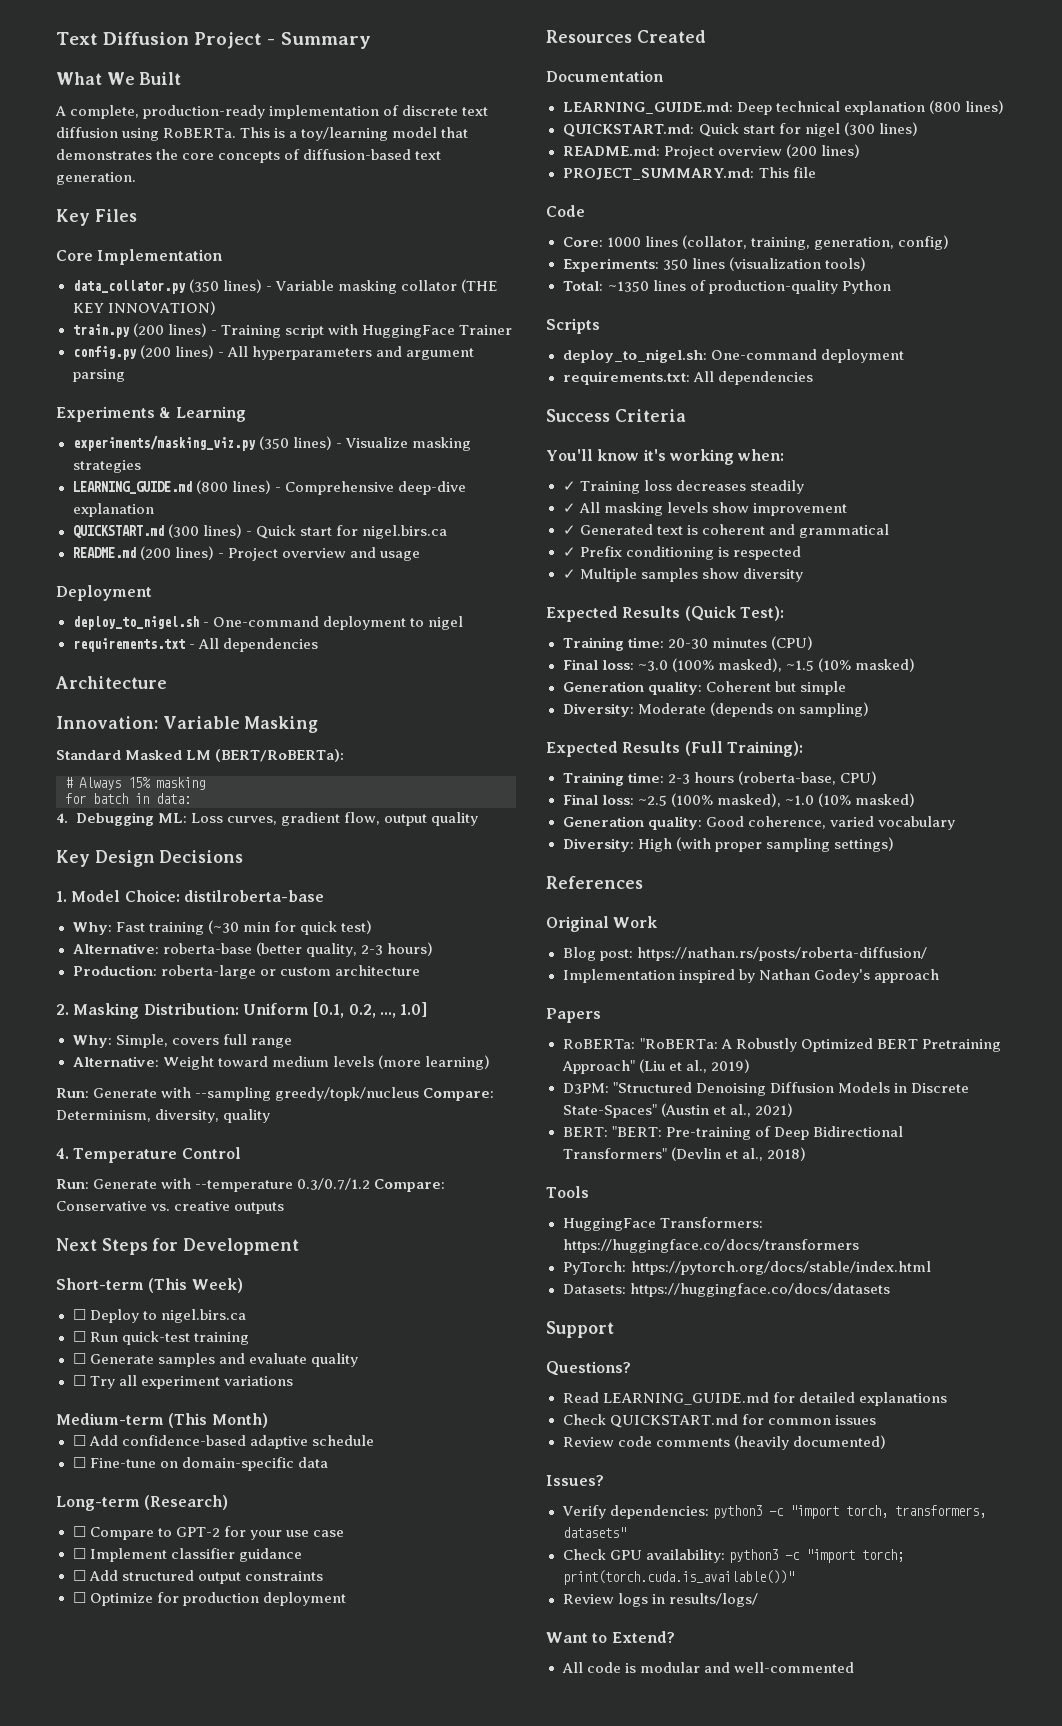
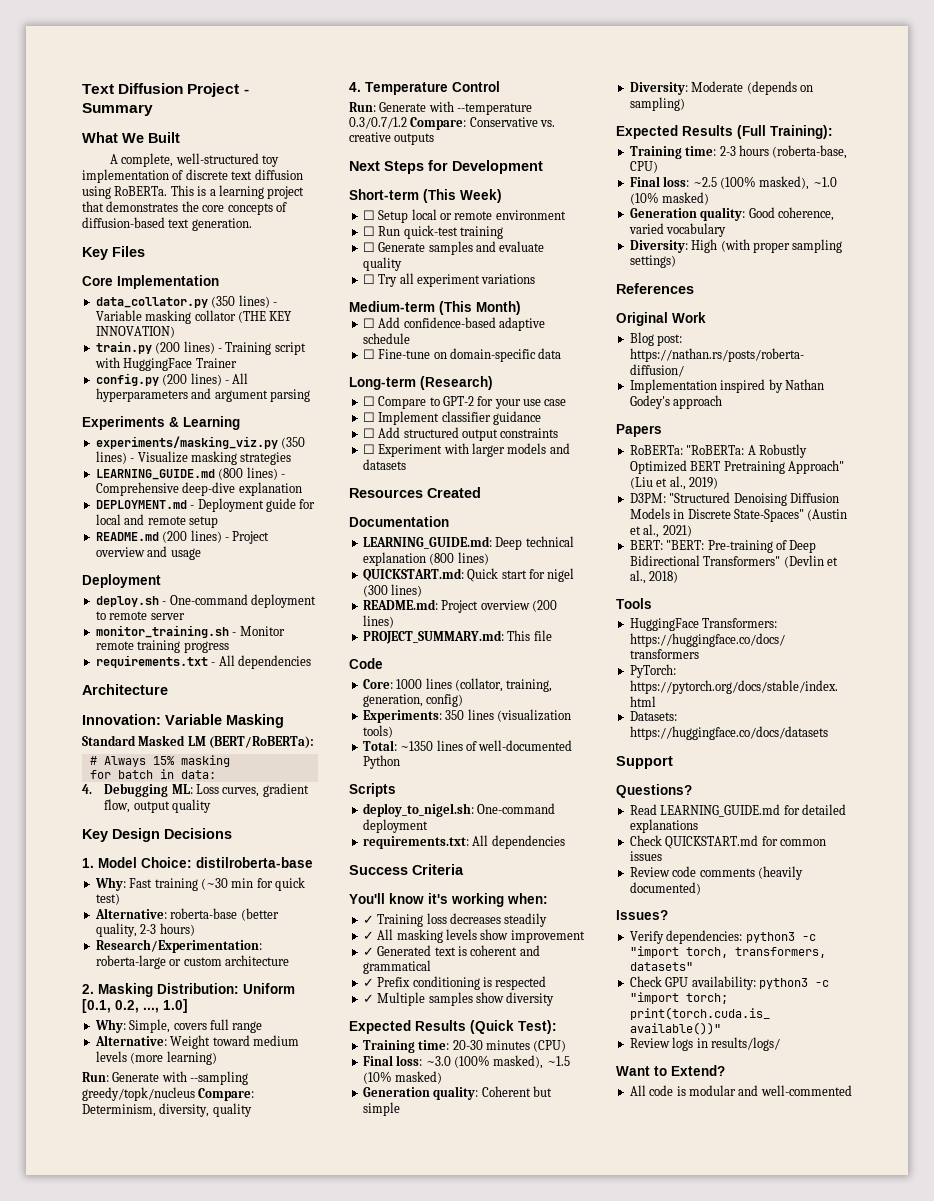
- A complete, production-ready implementation of discrete text diffusion using RoBERTa.
+ A complete, well-structured toy implementation of discrete text diffusion using RoBERTa.
- This is a toy/learning model that demonstrates the core concepts of diffusion-based text generation.
+ This is a learning project that demonstrates the core concepts of diffusion-based text generation.
- QUICKSTART.md (300 lines) - Quick start for nigel.birs.ca
+ DEPLOYMENT.md - Deployment guide for local and remote setup
- deploy_to_nigel.sh - One-command deployment to nigel
+ deploy.sh - One-command deployment to remote server
+ monitor_training.sh - Monitor remote training progress
- Production: roberta-large or custom architecture
+ Research/Experimentation: roberta-large or custom architecture
- ☐ Deploy to nigel.birs.ca
+ ☐ Setup local or remote environment
- ☐ Optimize for production deployment
+ ☐ Experiment with larger models and datasets
- Total: ~1350 lines of production-quality Python
+ Total: ~1350 lines of well-documented Python

